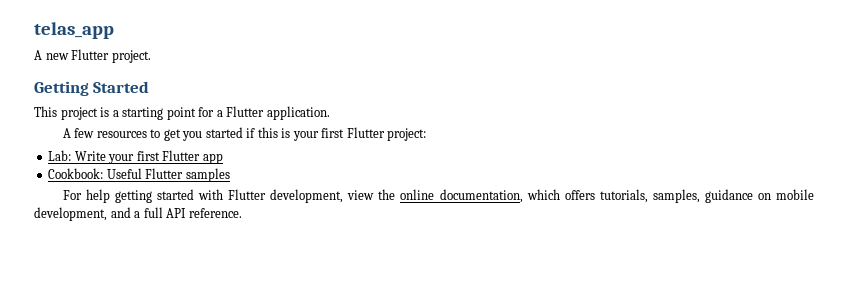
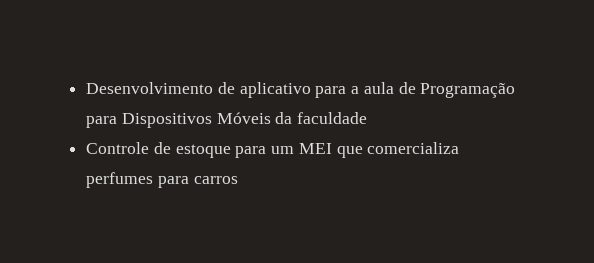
- telas_app
- A new Flutter project.
- Getting Started
- This project is a starting point for a Flutter application.
- A few resources to get you started if this is your first Flutter project:
- Lab: Write your first Flutter app
- Cookbook: Useful Flutter samples
- For help getting started with Flutter development, view the online documentation, which offers tutorials, samples, guidance on mobile development, and a full API reference.
+ Desenvolvimento de aplicativo para a aula de Programação para Dispositivos Móveis da faculdade
+ Controle de estoque para um MEI que comercializa perfumes para carros

